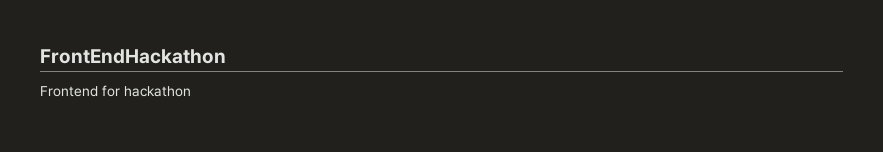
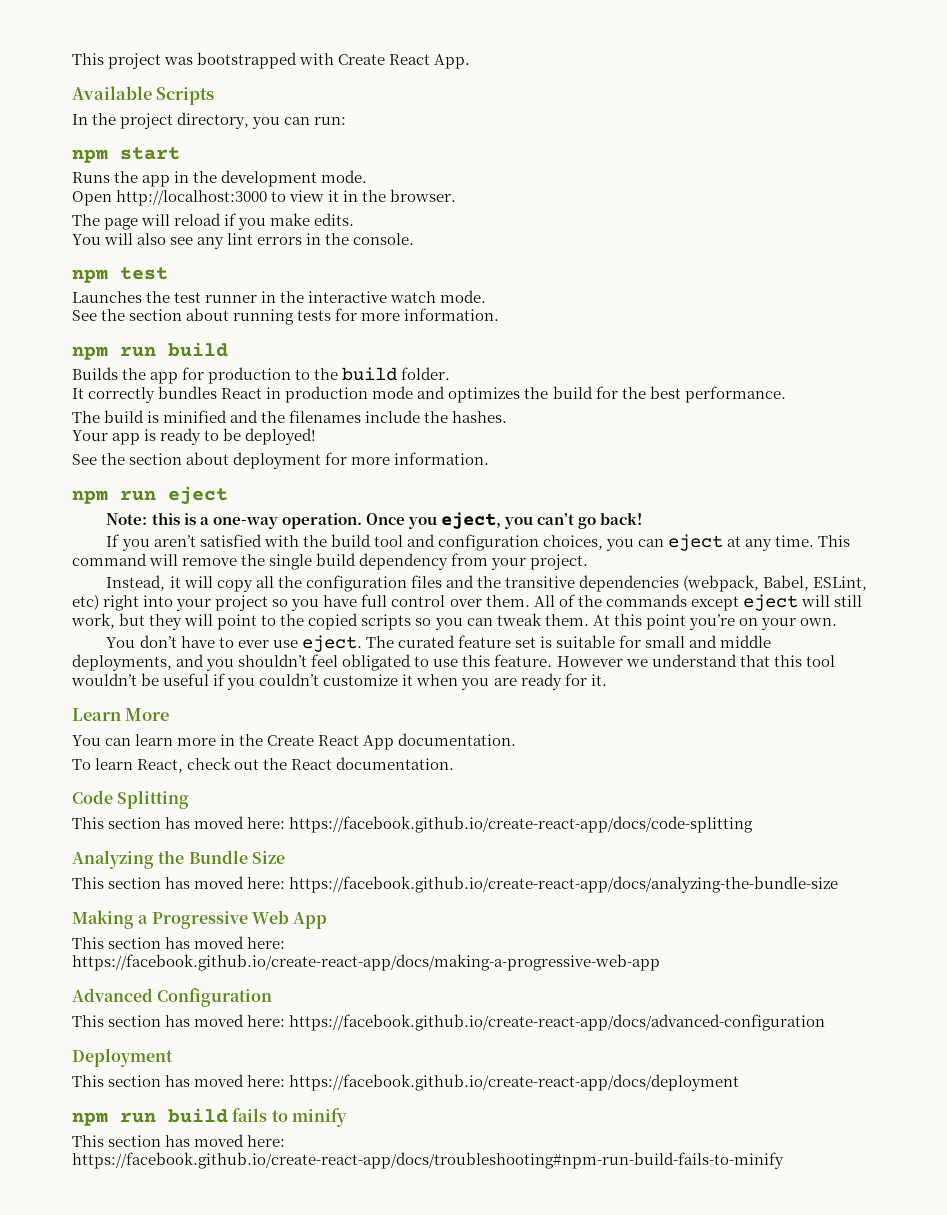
- FrontEndHackathon
- Frontend for hackathon
+ This project was bootstrapped with Create React App.
+ Available Scripts
+ In the project directory, you can run:
+ npm start
+ Runs the app in the development mode.
+ Open http://localhost:3000 to view it in the browser.
+ The page will reload if you make edits.
+ You will also see any lint errors in the console.
+ npm test
+ Launches the test runner in the interactive watch mode.
+ See the section about running tests for more information.
+ npm run build
+ Builds the app for production to the build folder.
+ It correctly bundles React in production mode and optimizes the build for the best performance.
+ The build is minified and the filenames include the hashes.
+ Your app is ready to be deployed!
+ See the section about deployment for more information.
+ npm run eject
+ Note: this is a one-way operation. Once you eject, you can’t go back!
+ If you aren’t satisfied with the build tool and configuration choices, you can eject at any time. This command will remove the single build dependency from your project.
+ Instead, it will copy all the configuration files and the transitive dependencies (webpack, Babel, ESLint, etc) right into your project so you have full control over them. All of the commands except eject will still work, but they will point to the copied scripts so you can tweak them. At this point you’re on your own.
+ You don’t have to ever use eject. The curated feature set is suitable for small and middle deployments, and you shouldn’t feel obligated to use this feature. However we understand that this tool wouldn’t be useful if you couldn’t customize it when you are ready for it.
+ Learn More
+ You can learn more in the Create React App documentation.
+ To learn React, check out the React documentation.
+ Code Splitting
+ This section has moved here: https://facebook.github.io/create-react-app/docs/code-splitting
+ Analyzing the Bundle Size
+ This section has moved here: https://facebook.github.io/create-react-app/docs/analyzing-the-bundle-size
+ Making a Progressive Web App
+ This section has moved here: https://facebook.github.io/create-react-app/docs/making-a-progressive-web-app
+ Advanced Configuration
+ This section has moved here: https://facebook.github.io/create-react-app/docs/advanced-configuration
+ Deployment
+ This section has moved here: https://facebook.github.io/create-react-app/docs/deployment
+ npm run build fails to minify
+ This section has moved here: https://facebook.github.io/create-react-app/docs/troubleshooting#npm-run-build-fails-to-minify

